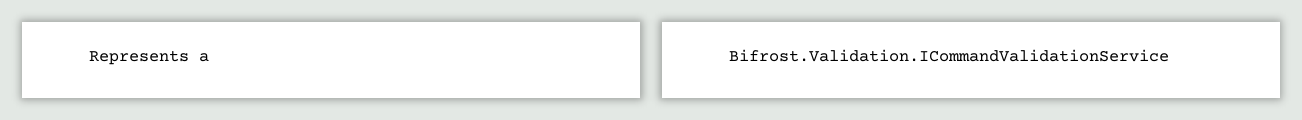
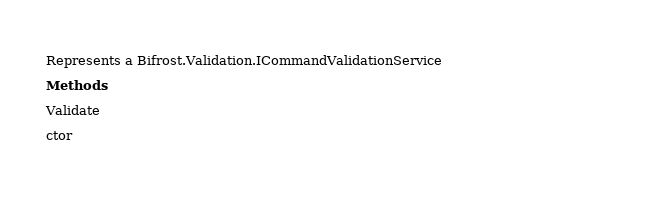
+ Methods
+ Validate
+ ctor

